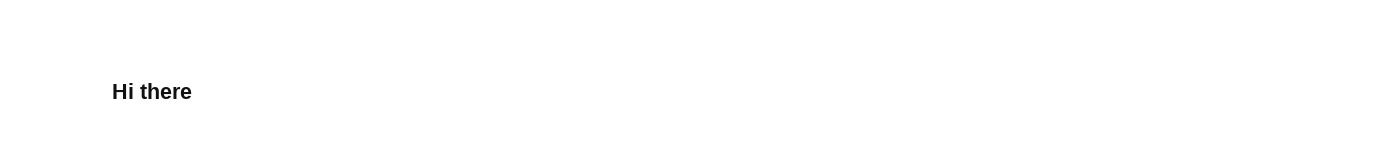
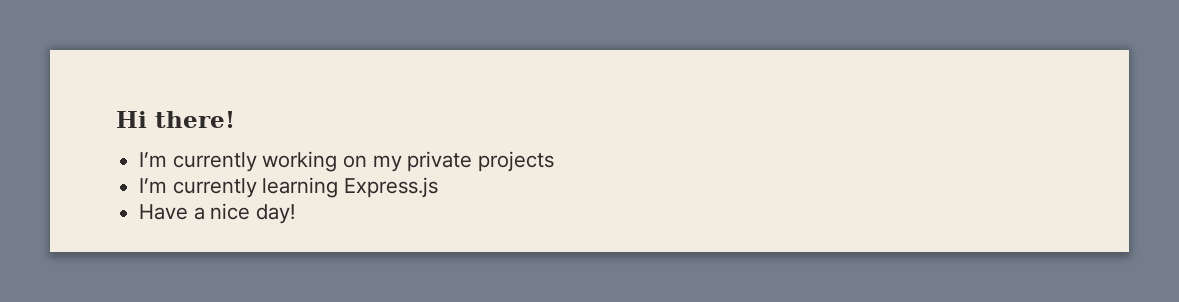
- Hi there
+ Hi there!
+ I’m currently working on my private projects
+ I’m currently learning Express.js
+ Have a nice day!

